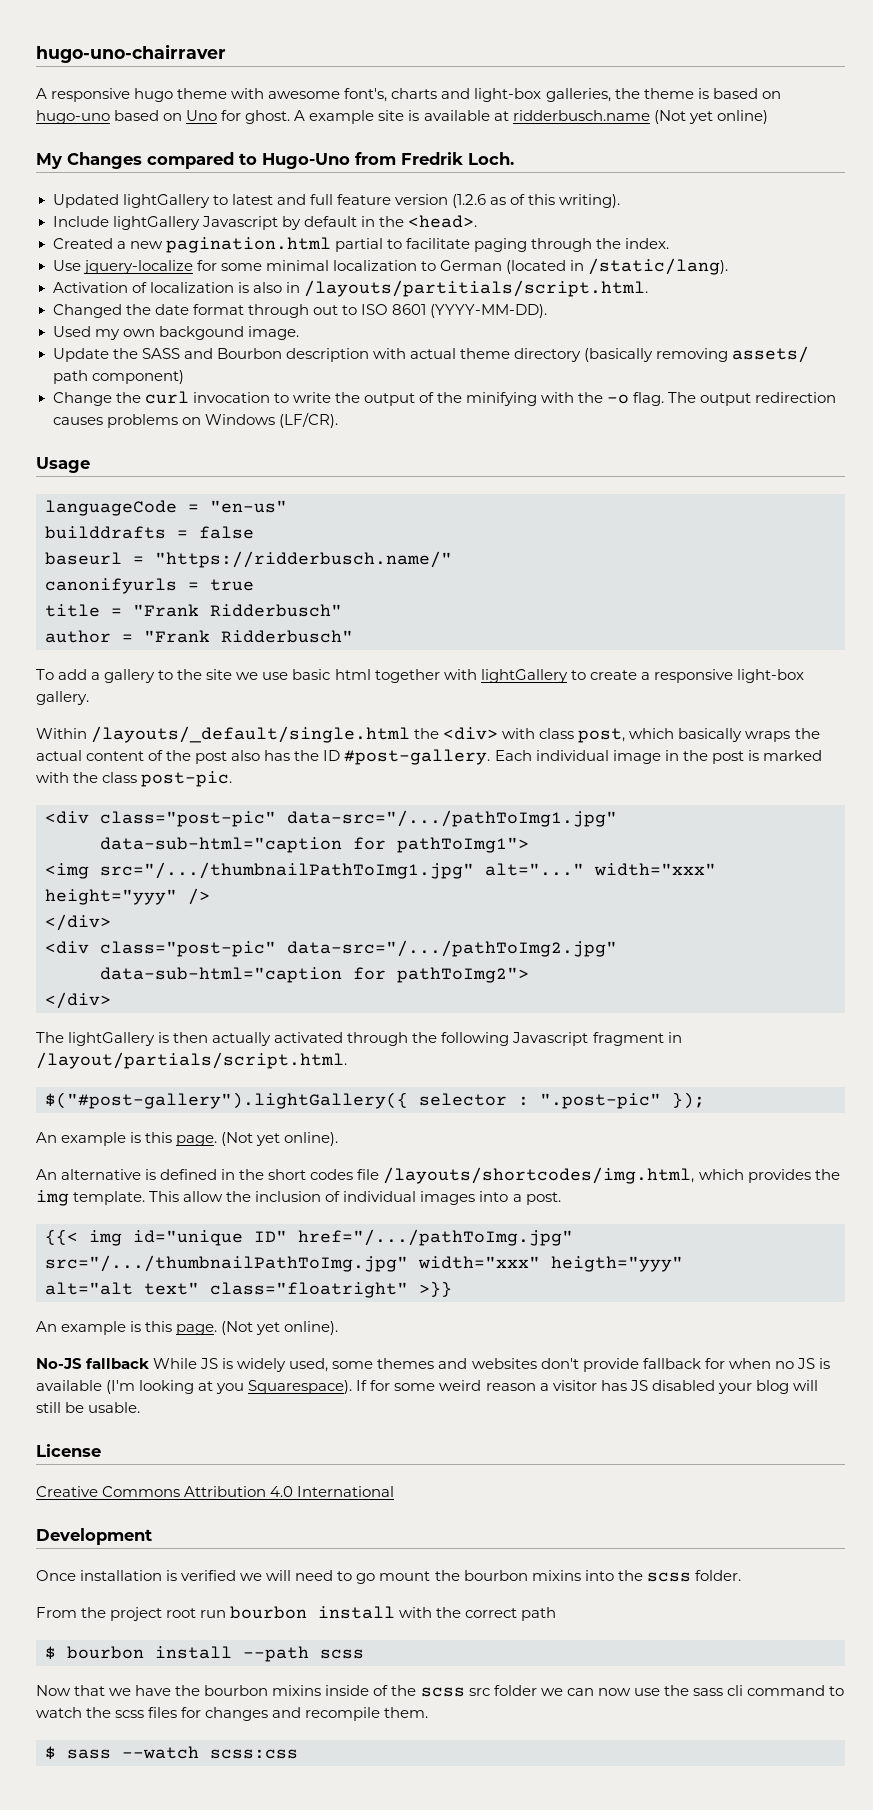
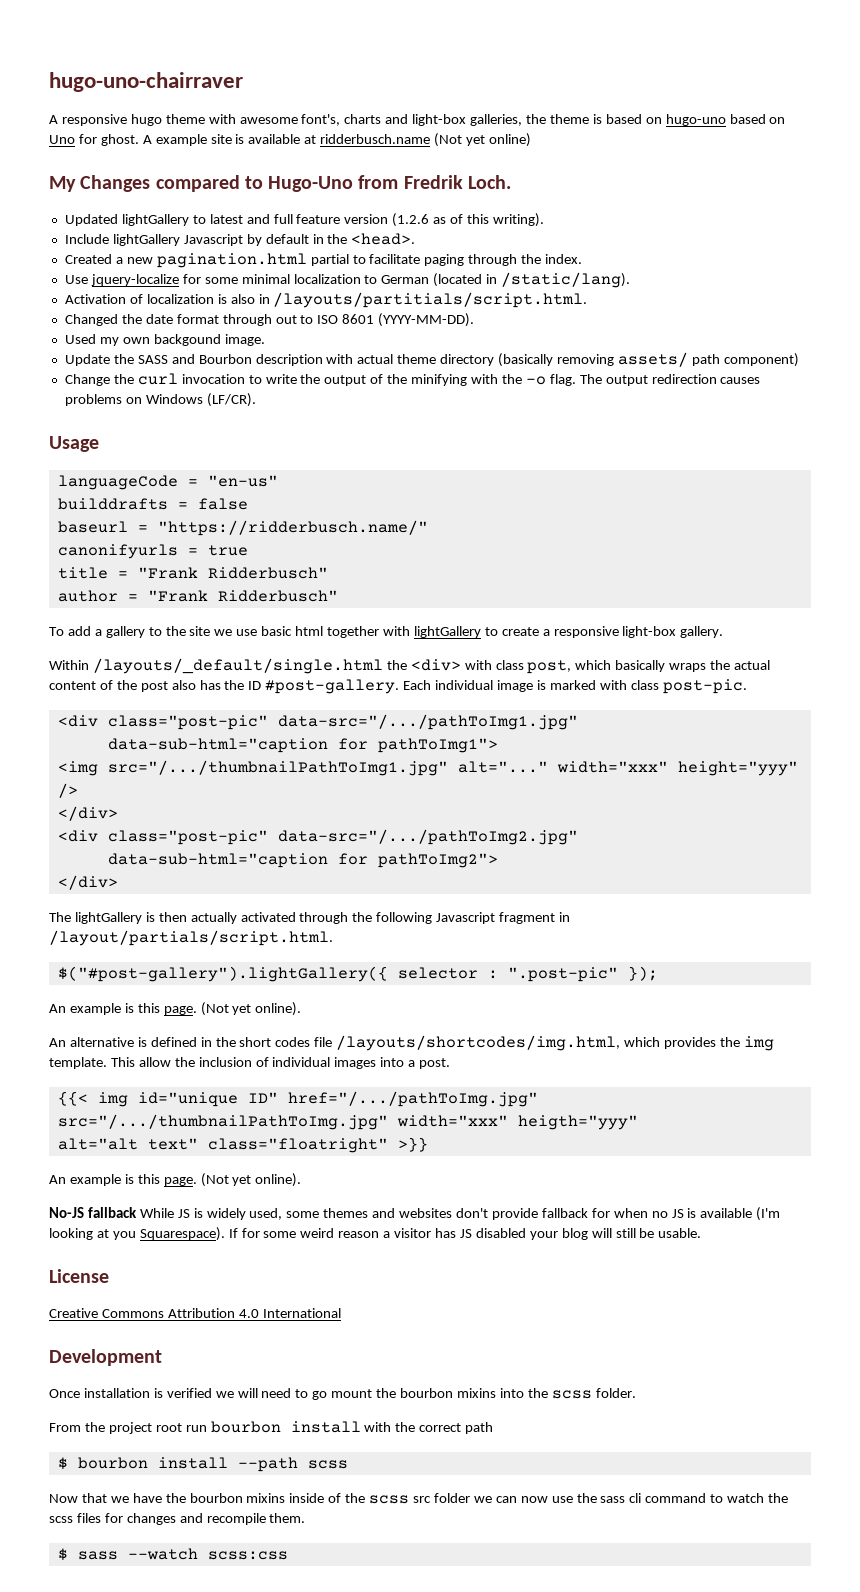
- Each individual image in the post is marked with the class post-pic.
+ Each individual image is marked with class post-pic.

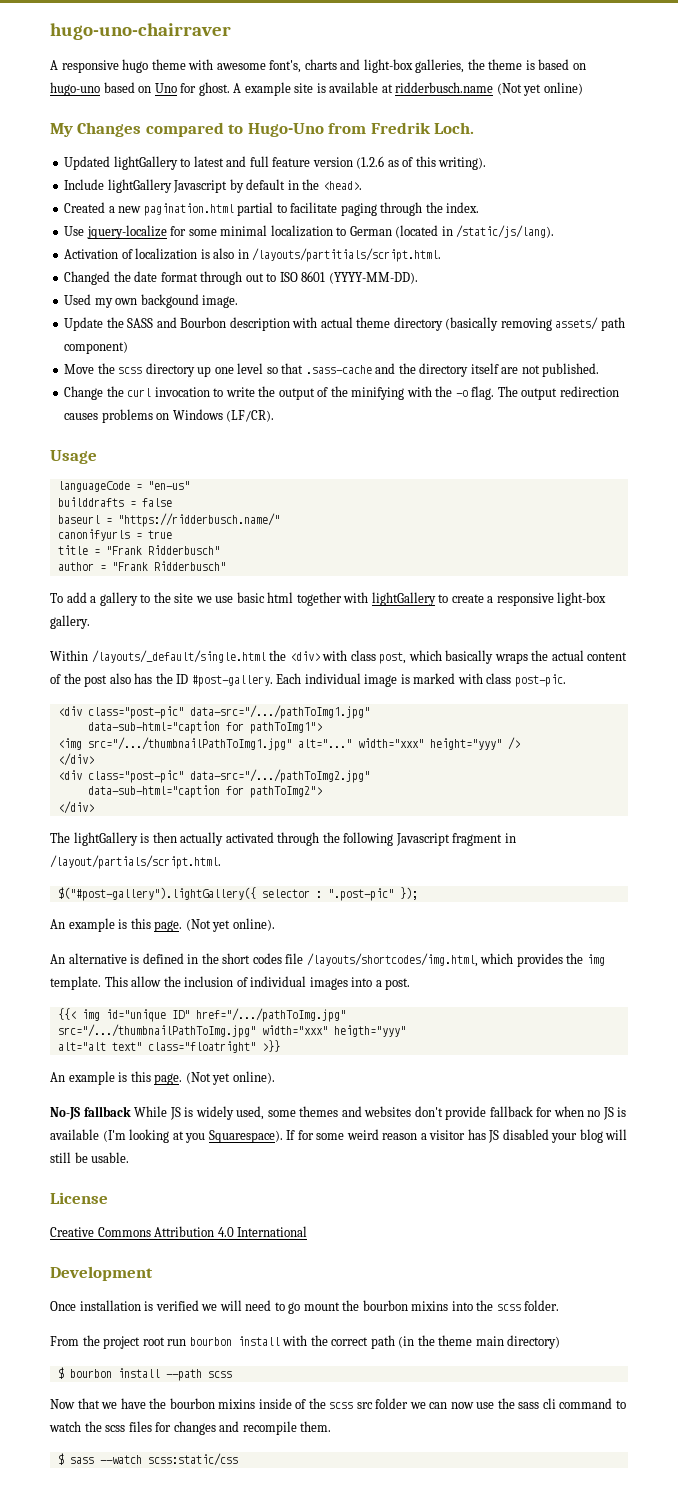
- Use jquery-localize for some minimal localization to German (located in /static/lang).
+ Use jquery-localize for some minimal localization to German (located in /static/js/lang).
+ Move the scss directory up one level so that .sass-cache and the directory itself are not published.
- From the project root run bourbon install with the correct path
+ From the project root run bourbon install with the correct path (in the theme main directory)
- $ sass --watch scss:css
+ $ sass --watch scss:static/css

